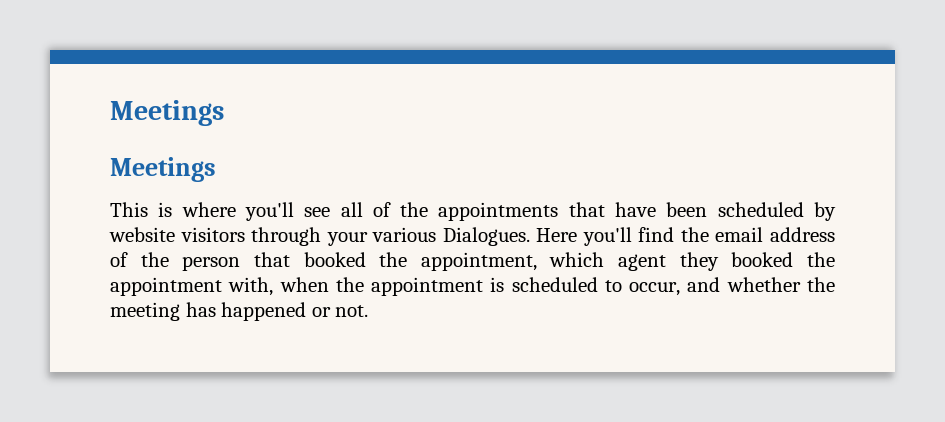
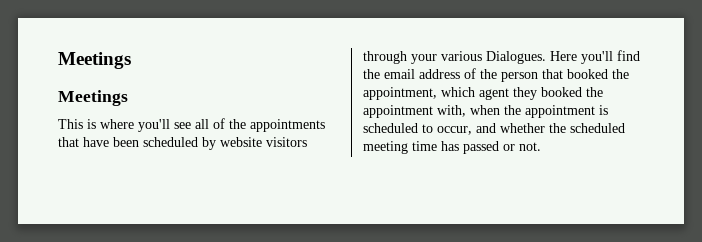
- Here you'll find the email address of the person that booked the appointment, which agent they booked the appointment with, when the appointment is scheduled to occur, and whether the meeting has happened or not.
+ Here you'll find the email address of the person that booked the appointment, which agent they booked the appointment with, when the appointment is scheduled to occur, and whether the scheduled meeting time has passed or not.

